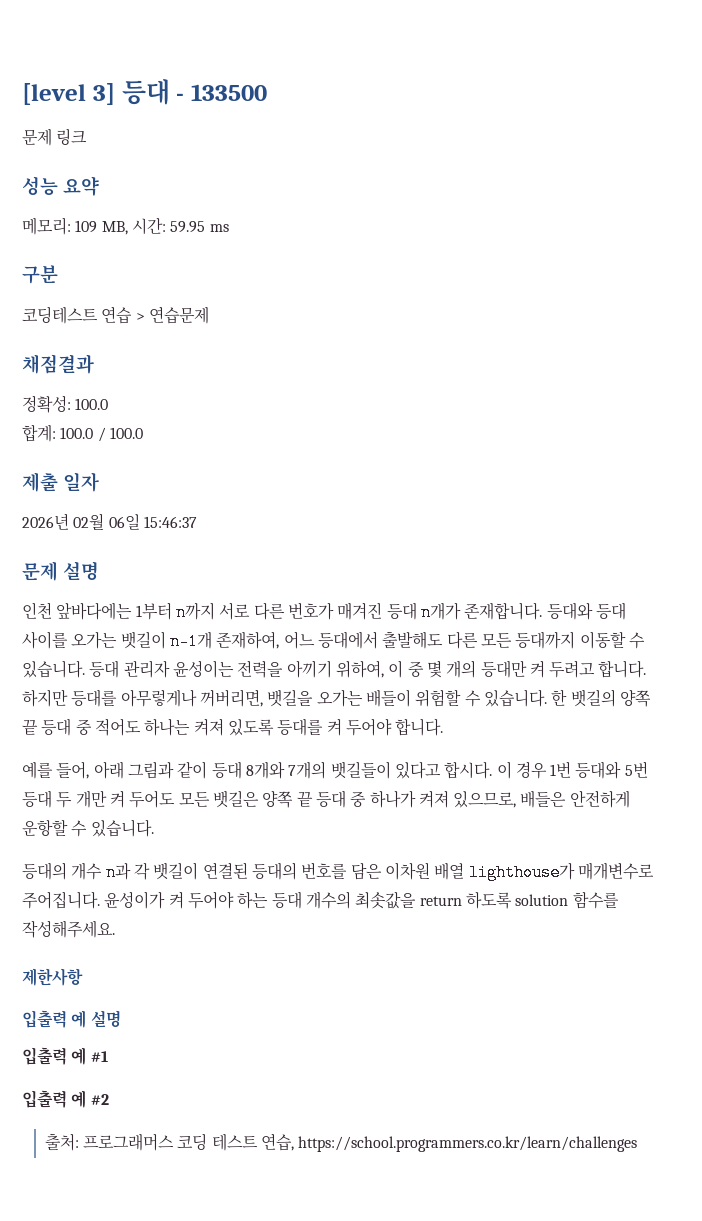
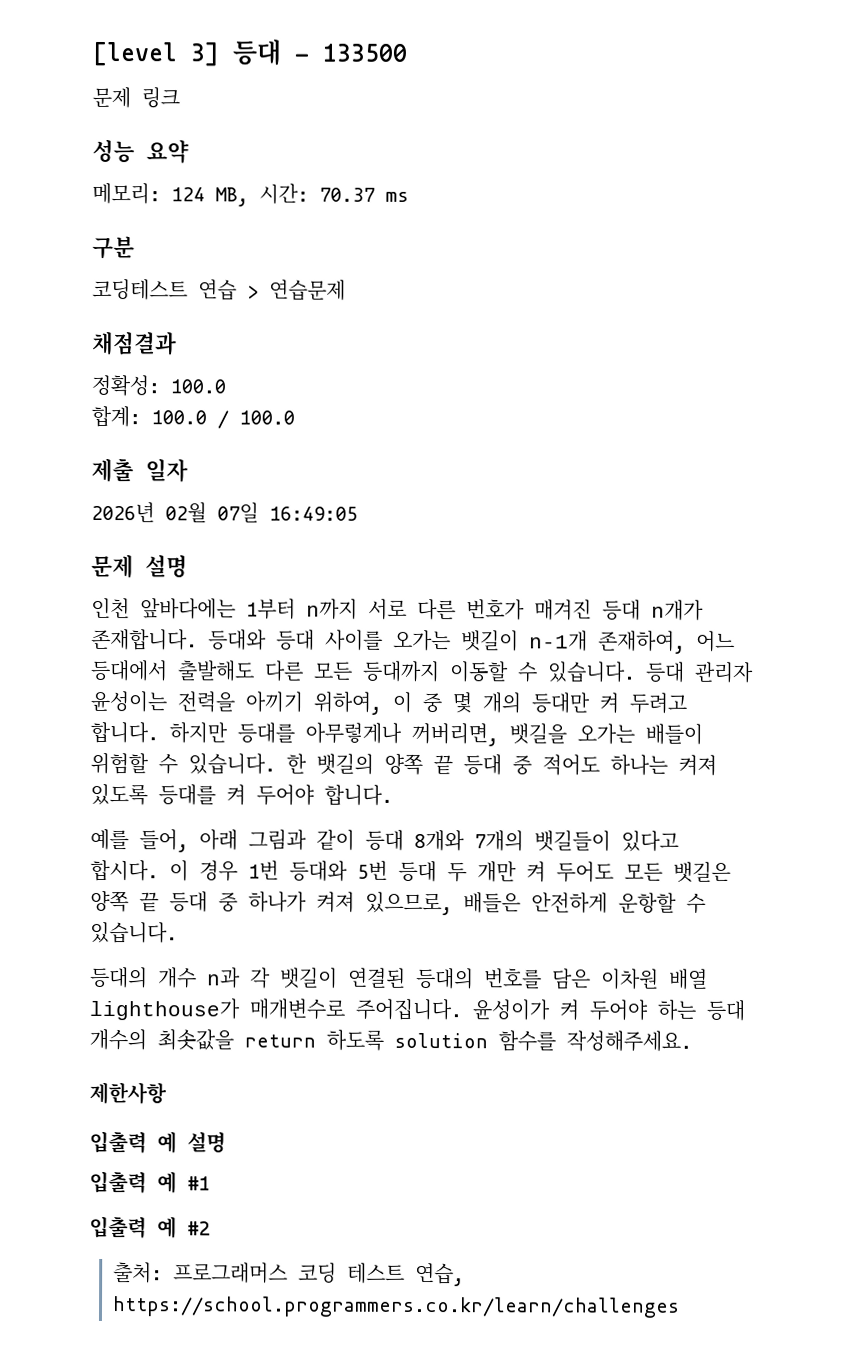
- 메모리: 109 MB, 시간: 59.95 ms
+ 메모리: 124 MB, 시간: 70.37 ms
- 2026년 02월 06일 15:46:37
+ 2026년 02월 07일 16:49:05

